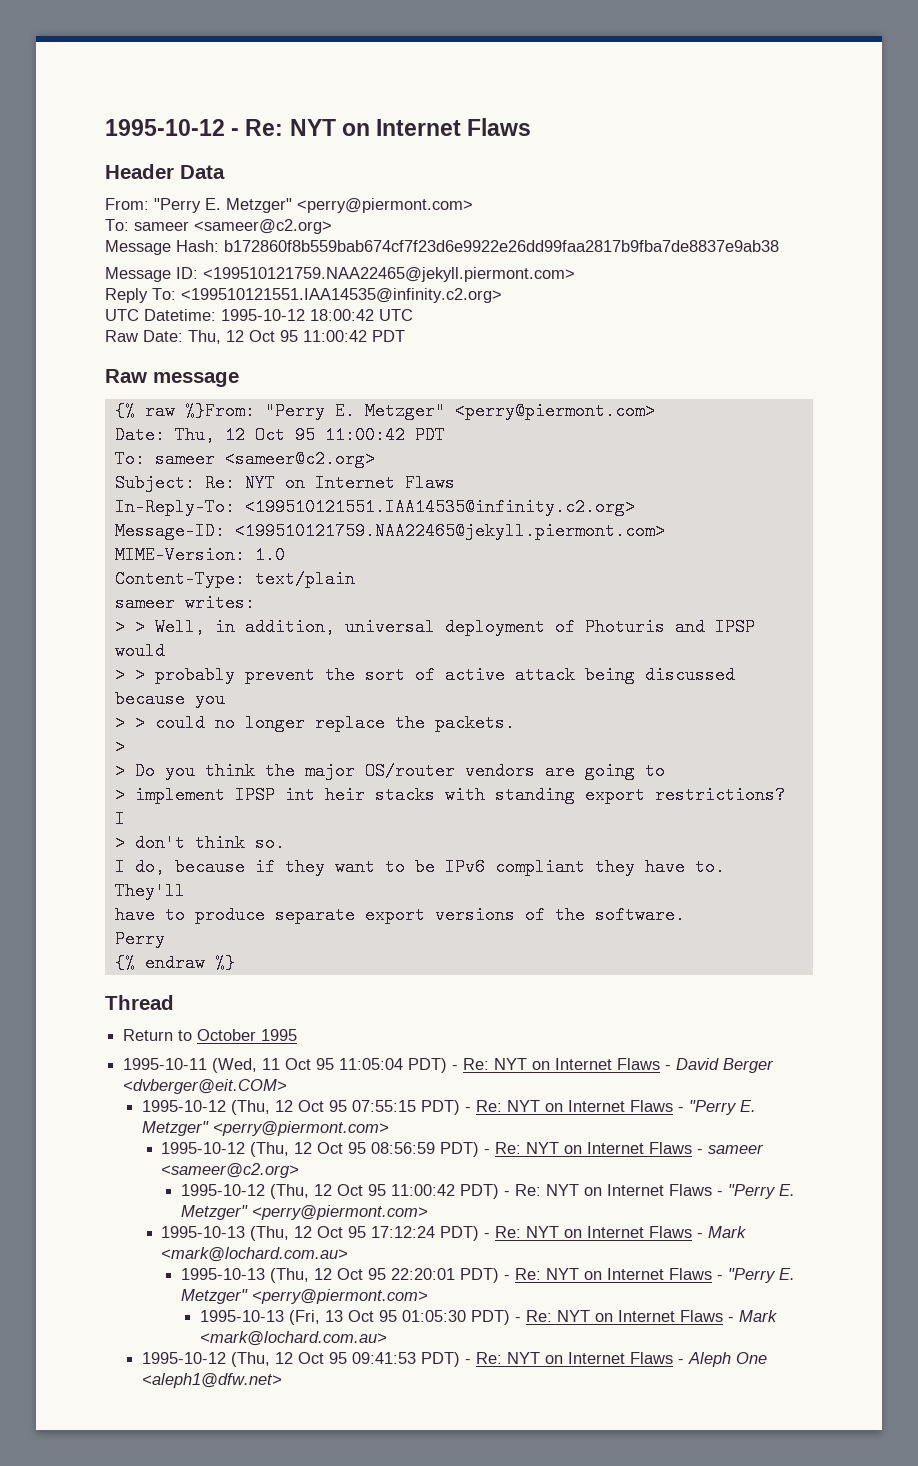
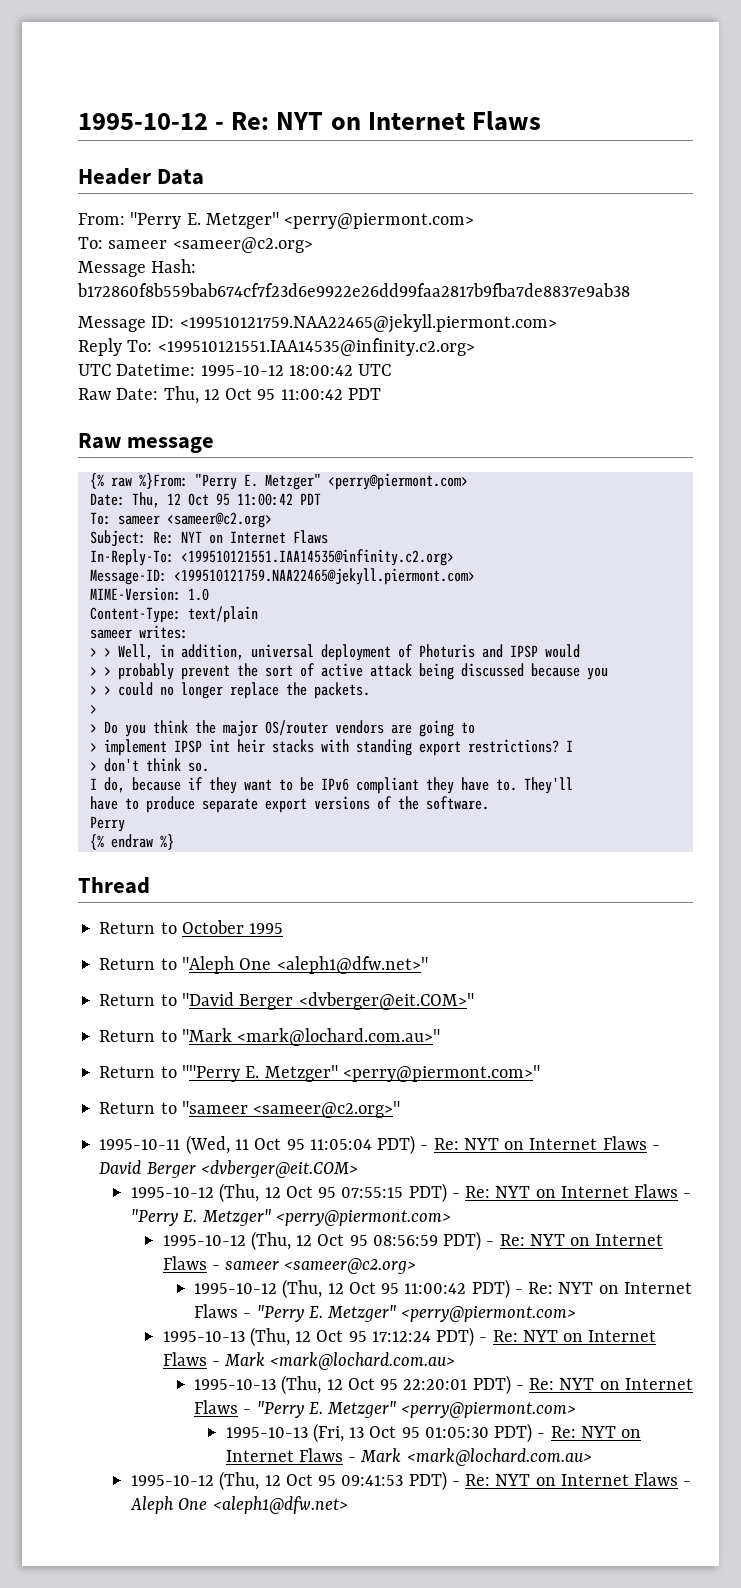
+ Return to "Aleph One <aleph1@dfw.net>"
+ Return to "David Berger <dvberger@eit.COM>"
+ Return to "Mark <mark@lochard.com.au>"
+ Return to ""Perry E. Metzger" <perry@piermont.com>"
+ Return to "sameer <sameer@c2.org>"

